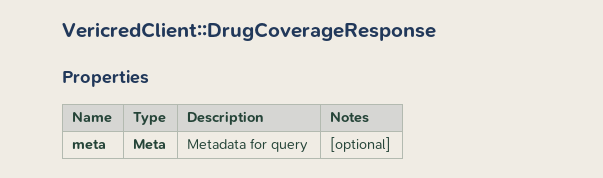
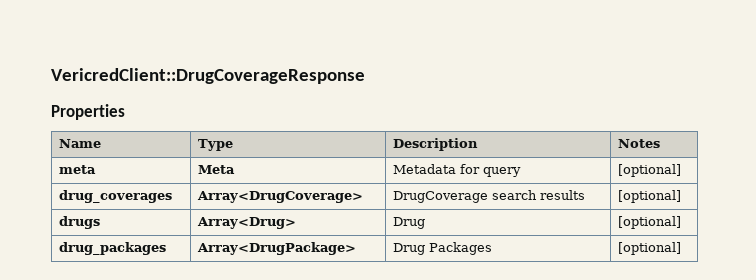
+ drug_coverages | Array<DrugCoverage> | DrugCoverage search results | [optional]
+ drugs | Array<Drug> | Drug | [optional]
+ drug_packages | Array<DrugPackage> | Drug Packages | [optional]

